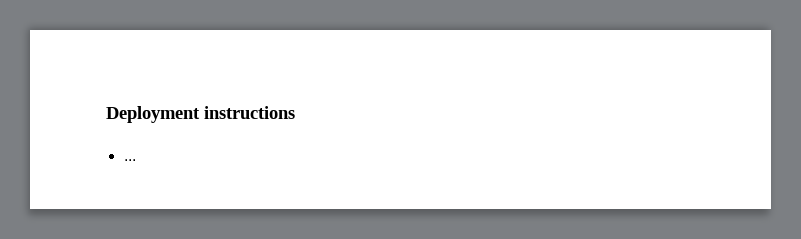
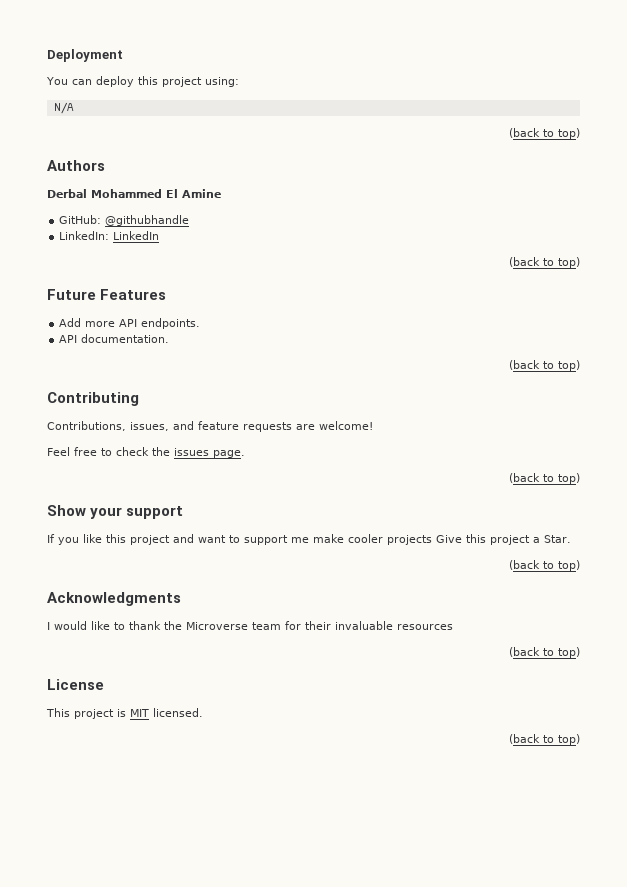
- Deployment instructions
- ...
+ Deployment
+ You can deploy this project using:
+ N/A
+ (back to top)
+ Authors
+ Derbal Mohammed El Amine
+ GitHub: @githubhandle
+ LinkedIn: LinkedIn
+ (back to top)
+ Future Features
+ Add more API endpoints.
+ API documentation.
+ (back to top)
+ Contributing
+ Contributions, issues, and feature requests are welcome!
+ Feel free to check the issues page.
+ (back to top)
+ Show your support
+ If you like this project and want to support me make cooler projects Give this project a Star.
+ (back to top)
+ Acknowledgments
+ I would like to thank the Microverse team for their invaluable resources
+ (back to top)
+ License
+ This project is MIT licensed.
+ (back to top)

